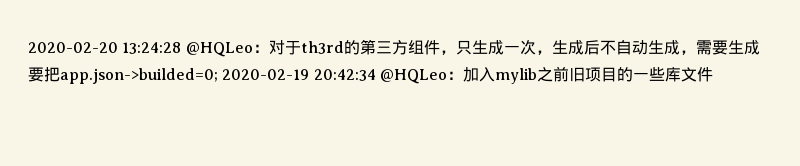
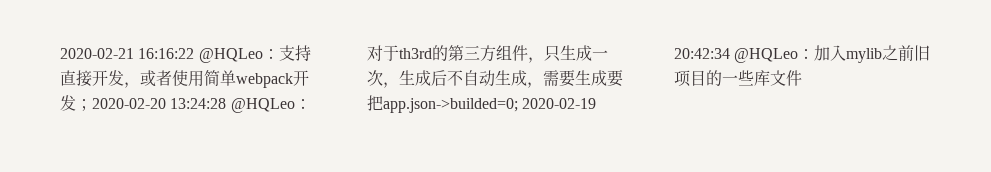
- 2020-02-20 13:24:28 @HQLeo：对于th3rd的第三方组件，只生成一次，生成后不自动生成，需要生成要把app.json->builded=0; 2020-02-19 20:42:34 @HQLeo：加入mylib之前旧项目的一些库文件
+ 2020-02-21 16:16:22 @HQLeo：支持直接开发，或者使用简单webpack开发；2020-02-20 13:24:28 @HQLeo：对于th3rd的第三方组件，只生成一次，生成后不自动生成，需要生成要把app.json->builded=0; 2020-02-19 20:42:34 @HQLeo：加入mylib之前旧项目的一些库文件

